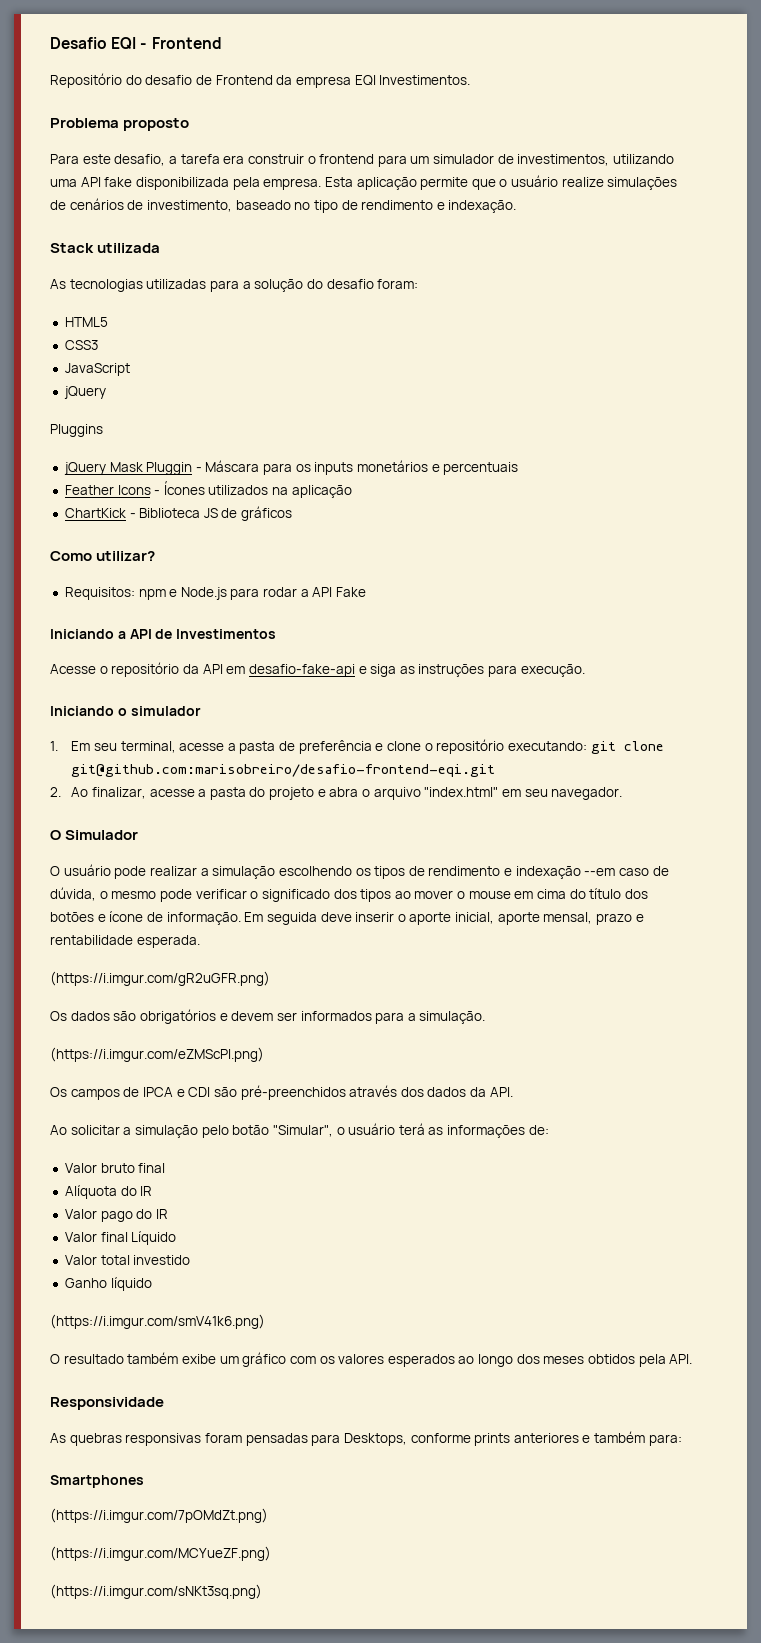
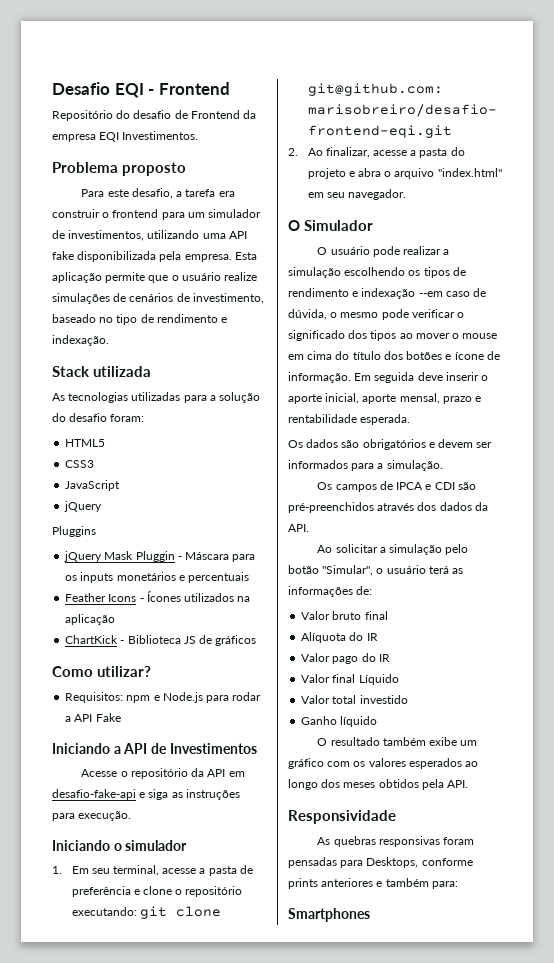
- (https://i.imgur.com/gR2uGFR.png)
- (https://i.imgur.com/eZMScPI.png)
- (https://i.imgur.com/smV41k6.png)
- (https://i.imgur.com/7pOMdZt.png)
- (https://i.imgur.com/MCYueZF.png)
- (https://i.imgur.com/sNKt3sq.png)

